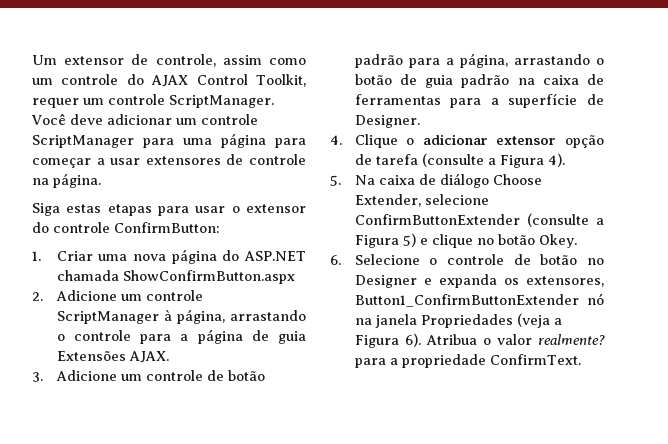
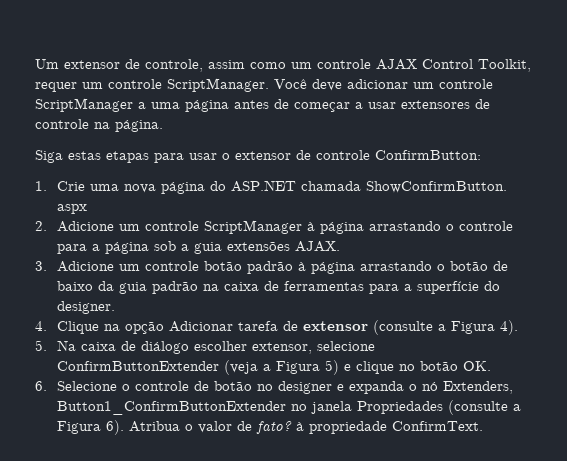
- Um extensor de controle, assim como um controle do AJAX Control Toolkit, requer um controle ScriptManager.
+ Um extensor de controle, assim como um controle AJAX Control Toolkit, requer um controle ScriptManager.
- Você deve adicionar um controle ScriptManager para uma página para começar a usar extensores de controle na página.
+ Você deve adicionar um controle ScriptManager a uma página antes de começar a usar extensores de controle na página.
- Siga estas etapas para usar o extensor do controle ConfirmButton:
+ Siga estas etapas para usar o extensor de controle ConfirmButton:
- 1. Criar uma nova página do ASP.NET chamada ShowConfirmButton.aspx
+ 1. Crie uma nova página do ASP.NET chamada ShowConfirmButton. aspx
- 2. Adicione um controle ScriptManager à página, arrastando o controle para a página de guia Extensões AJAX.
+ 2. Adicione um controle ScriptManager à página arrastando o controle para a página sob a guia extensões AJAX.
- 3. Adicione um controle de botão padrão para a página, arrastando o botão de guia padrão na caixa de ferramentas para a superfície de Designer.
+ 3. Adicione um controle botão padrão à página arrastando o botão de baixo da guia padrão na caixa de ferramentas para a superfície do designer.
- 4. Clique o adicionar extensor opção de tarefa (consulte a Figura 4).
+ 4. Clique na opção Adicionar tarefa de extensor (consulte a Figura 4).
- 5. Na caixa de diálogo Choose Extender, selecione ConfirmButtonExtender (consulte a Figura 5) e clique no botão Okey.
+ 5. Na caixa de diálogo escolher extensor, selecione ConfirmButtonExtender (veja a Figura 5) e clique no botão OK.
- 6. Selecione o controle de botão no Designer e expanda os extensores, Button1_ConfirmButtonExtender nó na janela Propriedades (veja a Figura 6).
+ 6. Selecione o controle de botão no designer e expanda o nó Extenders, Button1_ConfirmButtonExtender no janela Propriedades (consulte a Figura 6).
- Atribua o valor realmente? para a propriedade ConfirmText.
+ Atribua o valor de fato? à propriedade ConfirmText.

